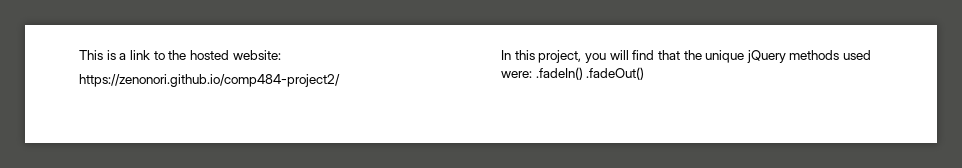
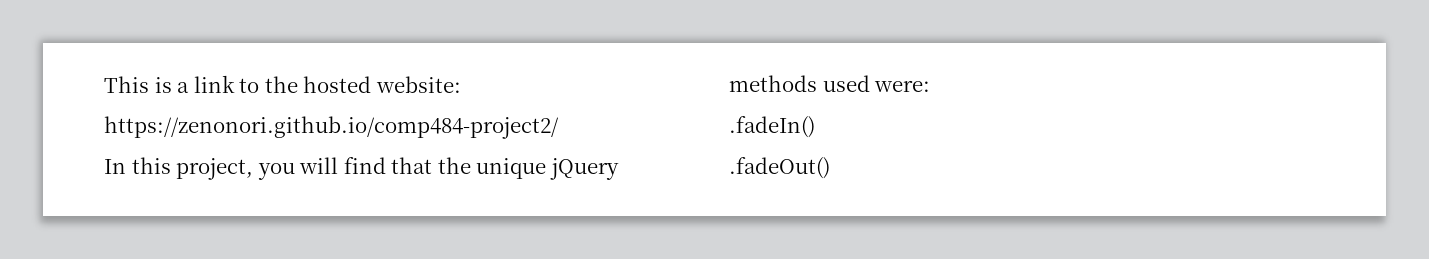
- In this project, you will find that the unique jQuery methods used were: .fadeIn() .fadeOut()
+ In this project, you will find that the unique jQuery methods used were:
+ .fadeIn()
+ .fadeOut()

